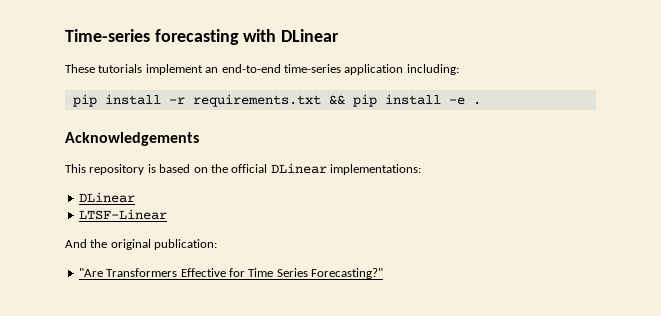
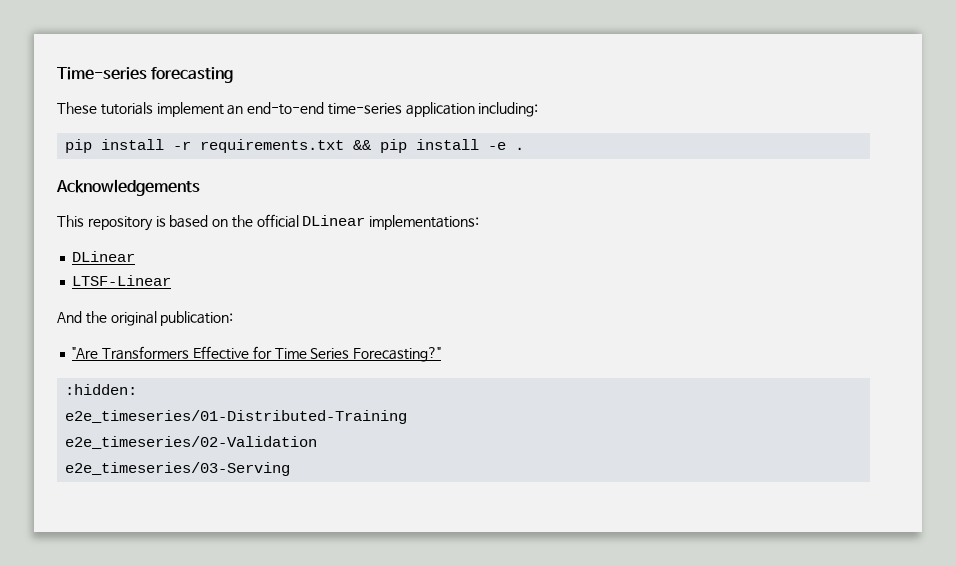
- Time-series forecasting with DLinear
+ Time-series forecasting
+ :hidden:
+ e2e_timeseries/01-Distributed-Training
+ e2e_timeseries/02-Validation
+ e2e_timeseries/03-Serving

